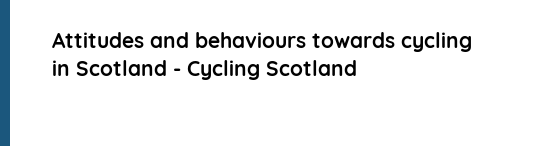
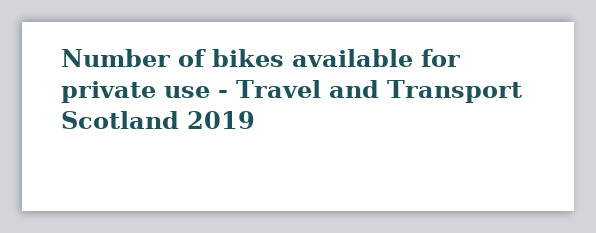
- Attitudes and behaviours towards cycling in Scotland - Cycling Scotland
+ Number of bikes available for private use - Travel and Transport Scotland 2019

